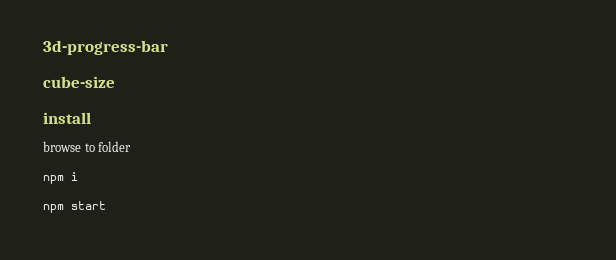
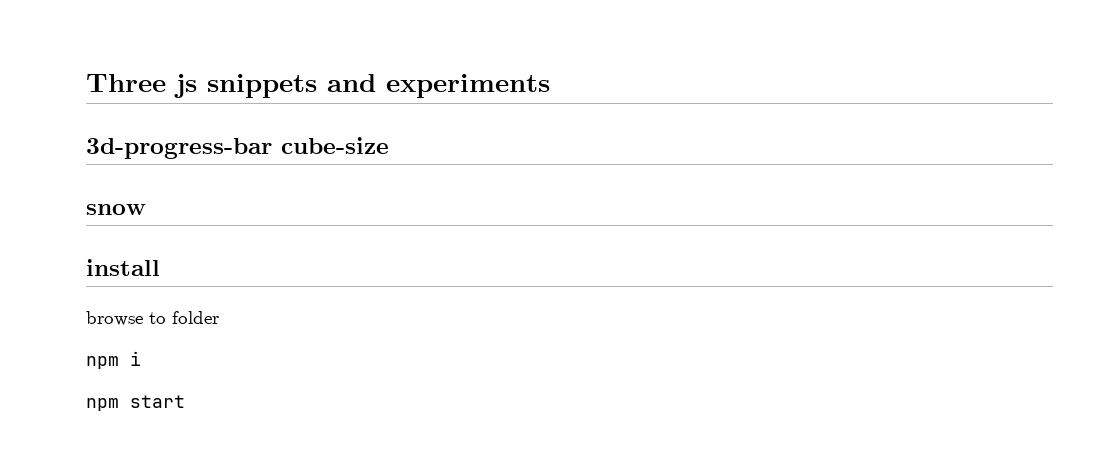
+ Three js snippets and experiments
- 3d-progress-bar
- cube-size
+ 3d-progress-bar cube-size
+ snow

